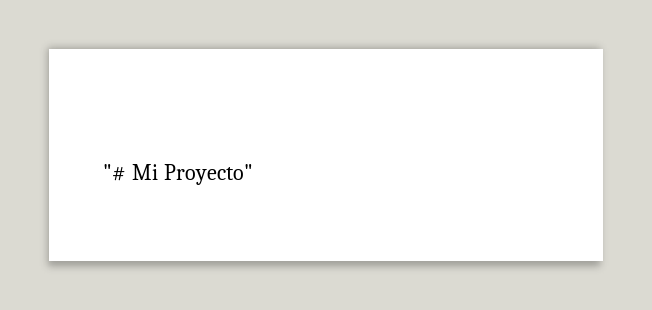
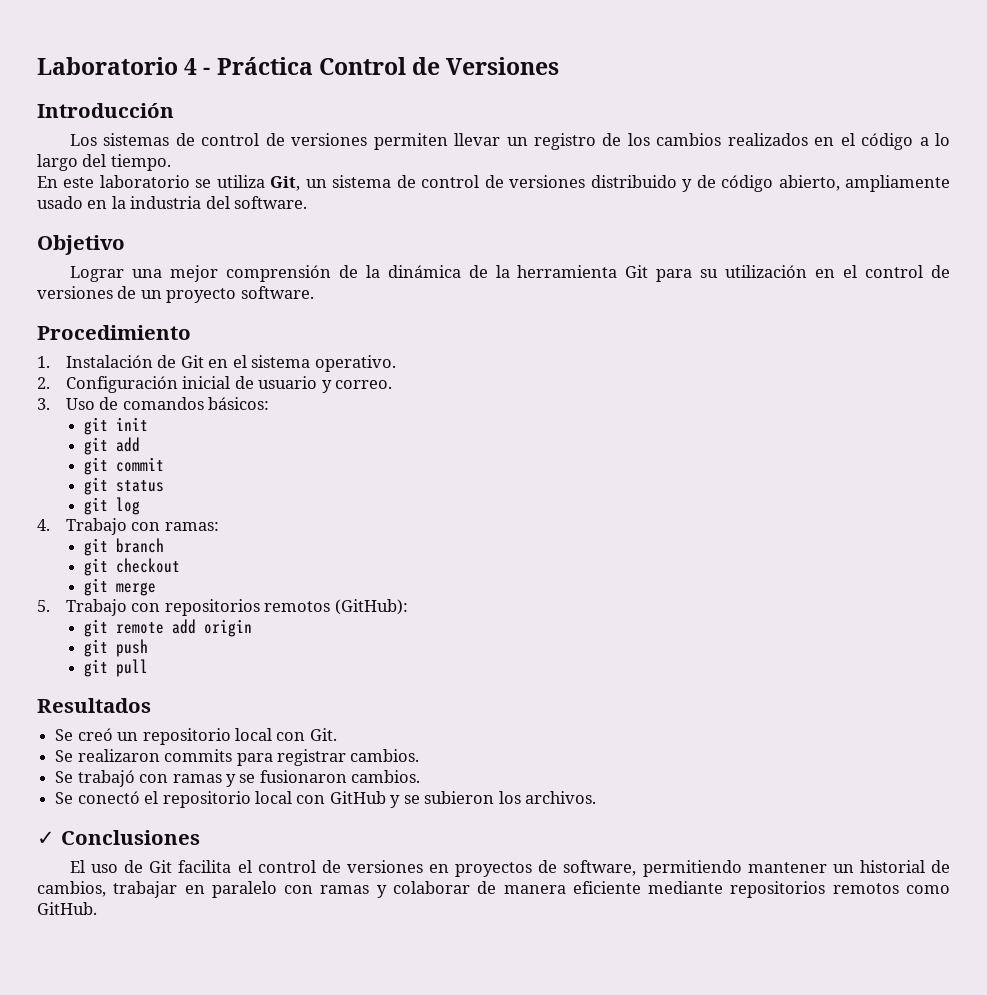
- "# Mi Proyecto"
+ Laboratorio 4 - Práctica Control de Versiones
+ Introducción
+ Los sistemas de control de versiones permiten llevar un registro de los cambios realizados en el código a lo largo del tiempo.
+ En este laboratorio se utiliza Git, un sistema de control de versiones distribuido y de código abierto, ampliamente usado en la industria del software.
+ Objetivo
+ Lograr una mejor comprensión de la dinámica de la herramienta Git para su utilización en el control de versiones de un proyecto software.
+ Procedimiento
+ 1. Instalación de Git en el sistema operativo.
+ 2. Configuración inicial de usuario y correo.
+ 3. Uso de comandos básicos:
+ git init
+ git add
+ git commit
+ git status
+ git log
+ 4. Trabajo con ramas:
+ git branch
+ git checkout
+ git merge
+ 5. Trabajo con repositorios remotos (GitHub):
+ git remote add origin
+ git push
+ git pull
+ Resultados
+ Se creó un repositorio local con Git.
+ Se realizaron commits para registrar cambios.
+ Se trabajó con ramas y se fusionaron cambios.
+ Se conectó el repositorio local con GitHub y se subieron los archivos.
+ ✓ Conclusiones
+ El uso de Git facilita el control de versiones en proyectos de software, permitiendo mantener un historial de cambios, trabajar en paralelo con ramas y colaborar de manera eficiente mediante repositorios remotos como GitHub.

